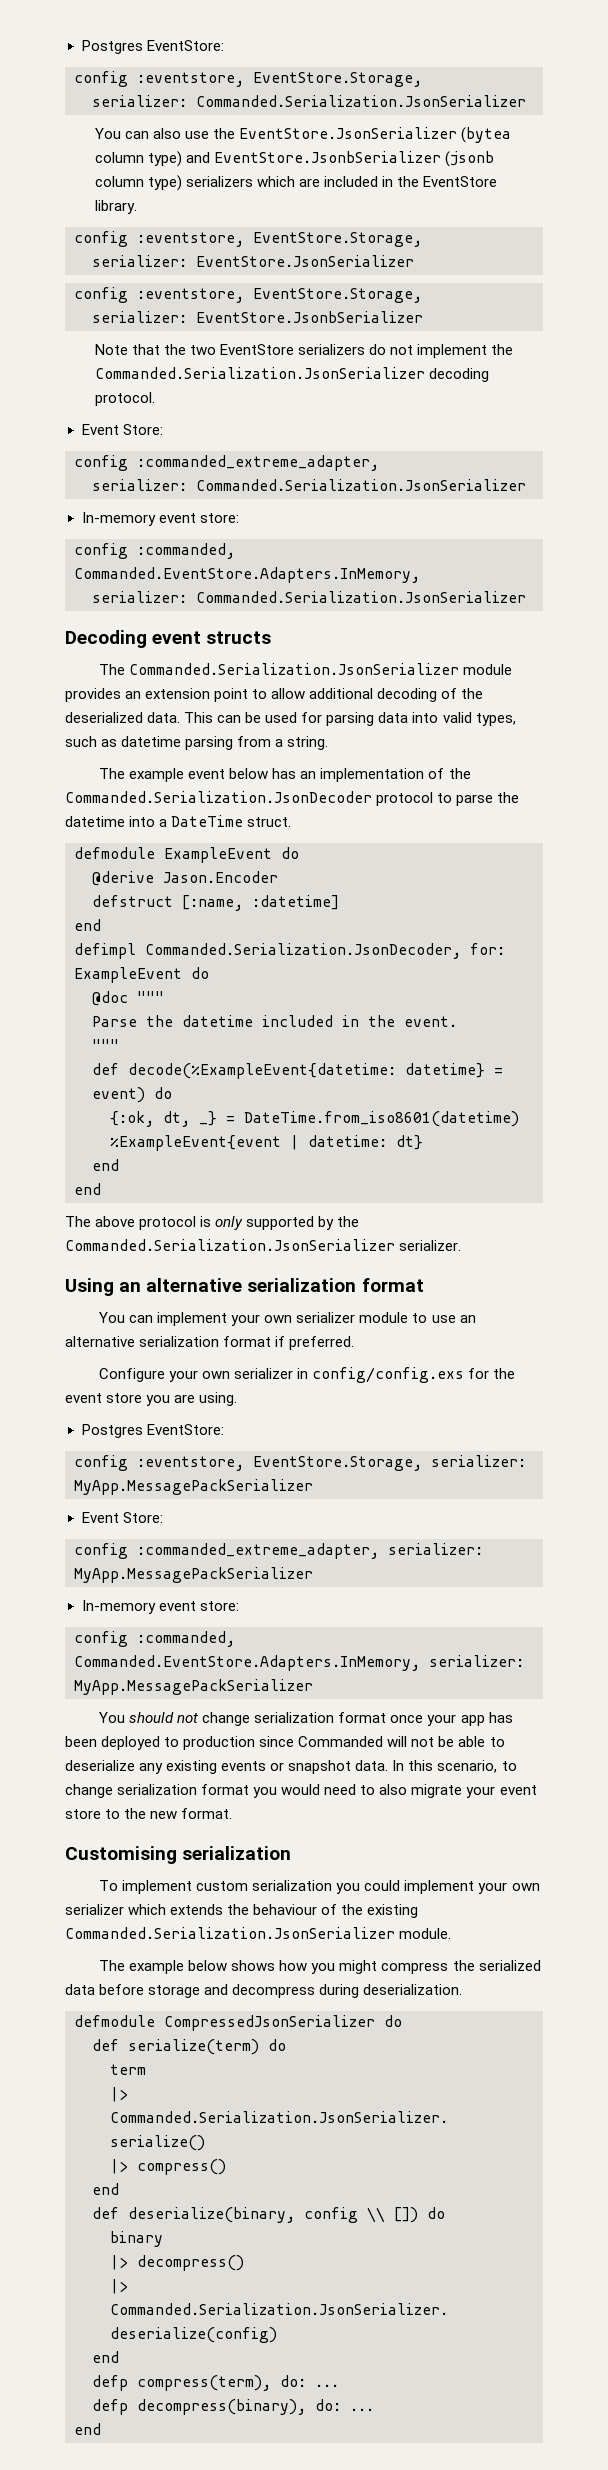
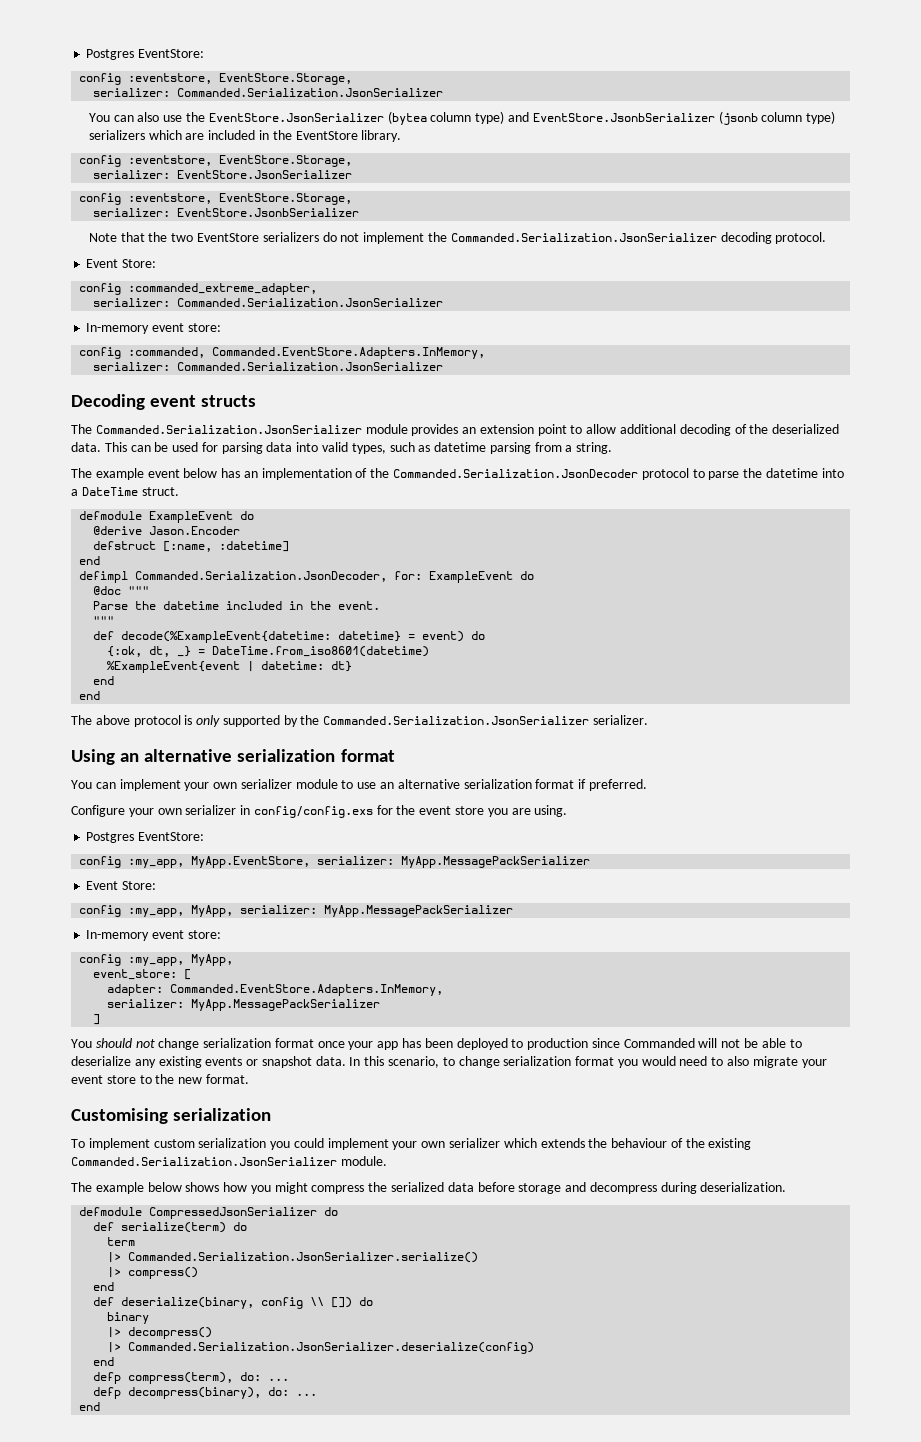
- config :eventstore, EventStore.Storage, serializer: MyApp.MessagePackSerializer
+ config :my_app, MyApp.EventStore, serializer: MyApp.MessagePackSerializer
- config :commanded_extreme_adapter, serializer: MyApp.MessagePackSerializer
+ config :my_app, MyApp, serializer: MyApp.MessagePackSerializer
  In-memory event store:
- config :commanded, Commanded.EventStore.Adapters.InMemory, serializer: MyApp.MessagePackSerializer
+ config :my_app, MyApp,
+ event_store: [
+ adapter: Commanded.EventStore.Adapters.InMemory,
+ serializer: MyApp.MessagePackSerializer
+ ]

